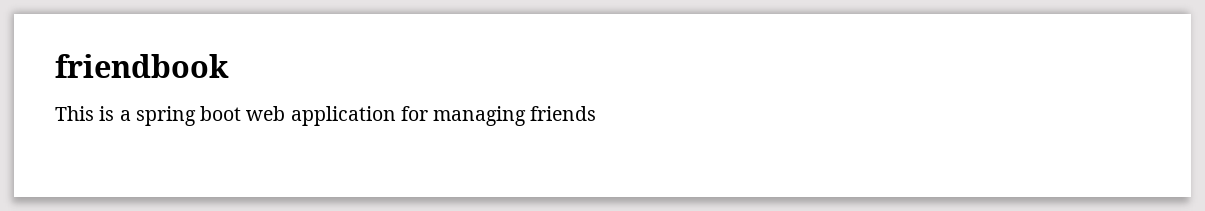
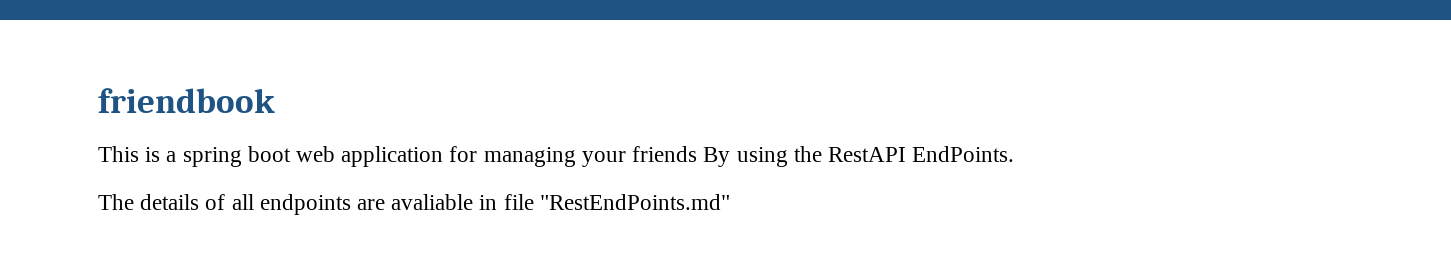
- This is a spring boot web application for managing friends
+ This is a spring boot web application for managing your friends By using the RestAPI EndPoints.
+ The details of all endpoints are avaliable in file "RestEndPoints.md"

